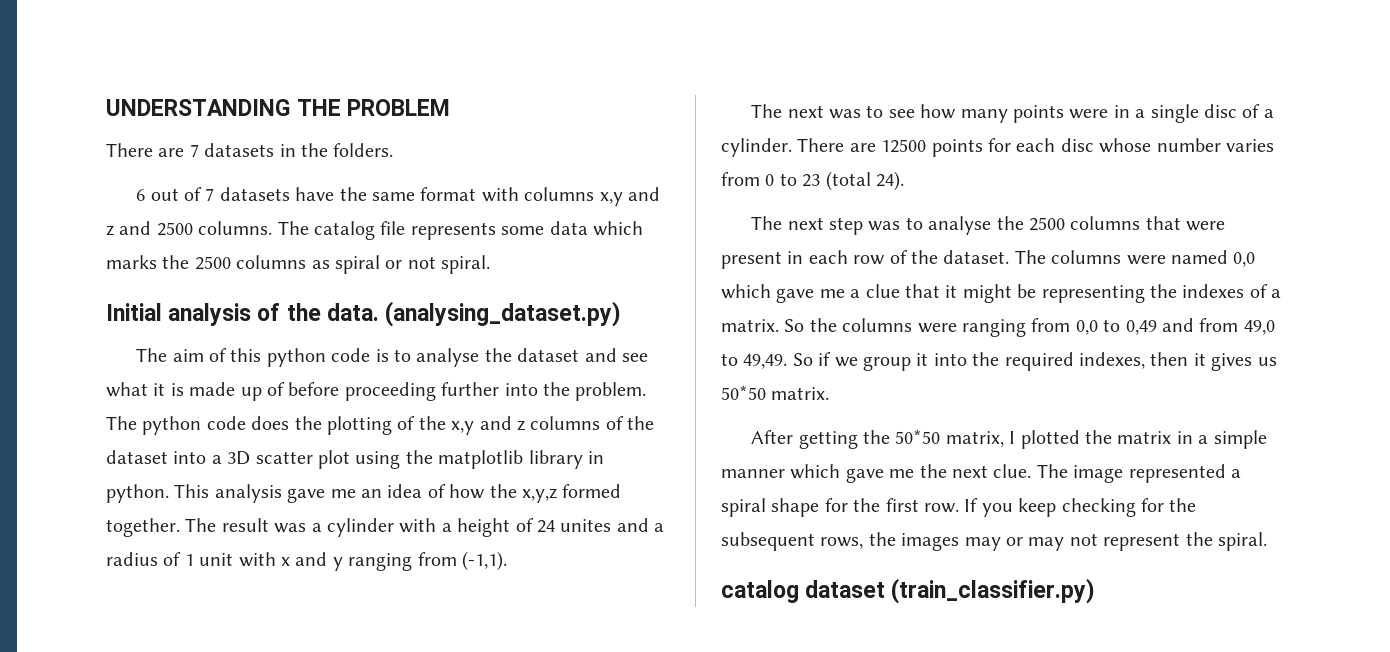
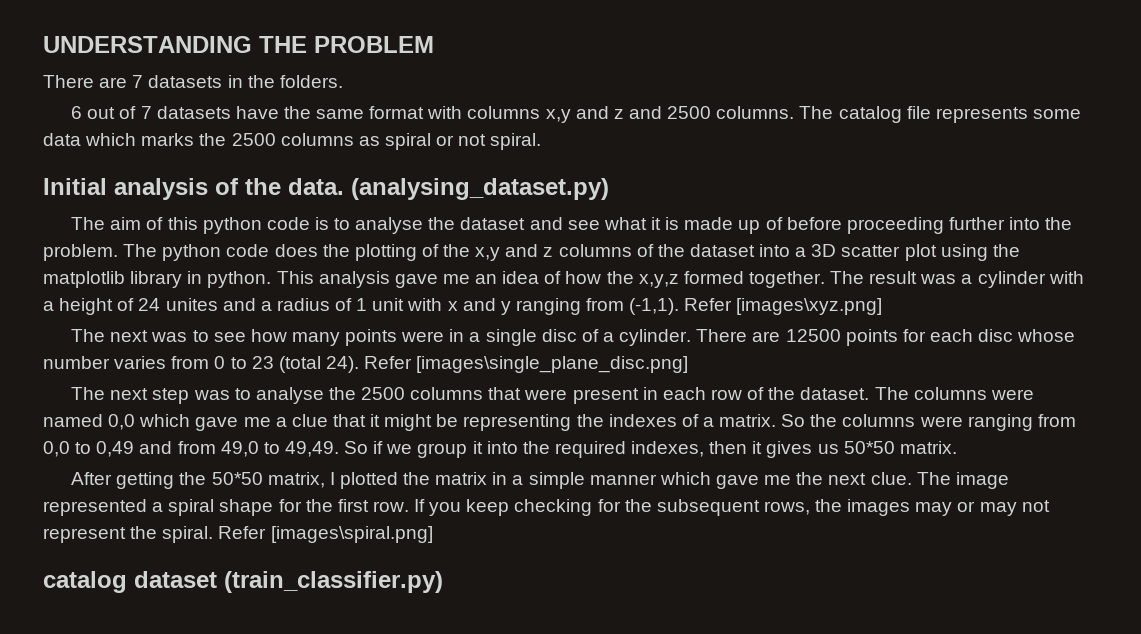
+ Refer [images\xyz.png]
+ Refer [images\single_plane_disc.png]
+ Refer [images\spiral.png]

